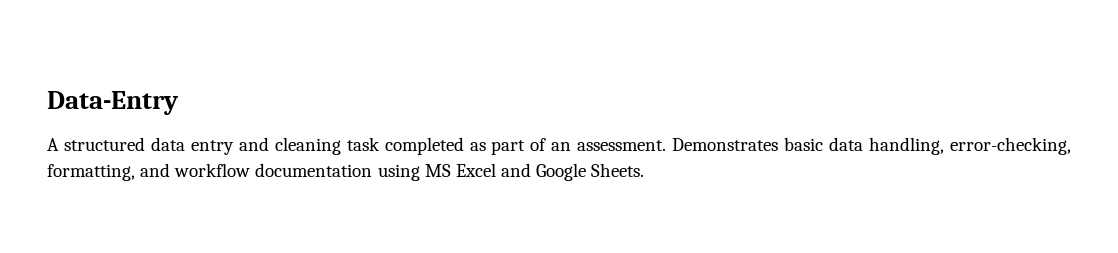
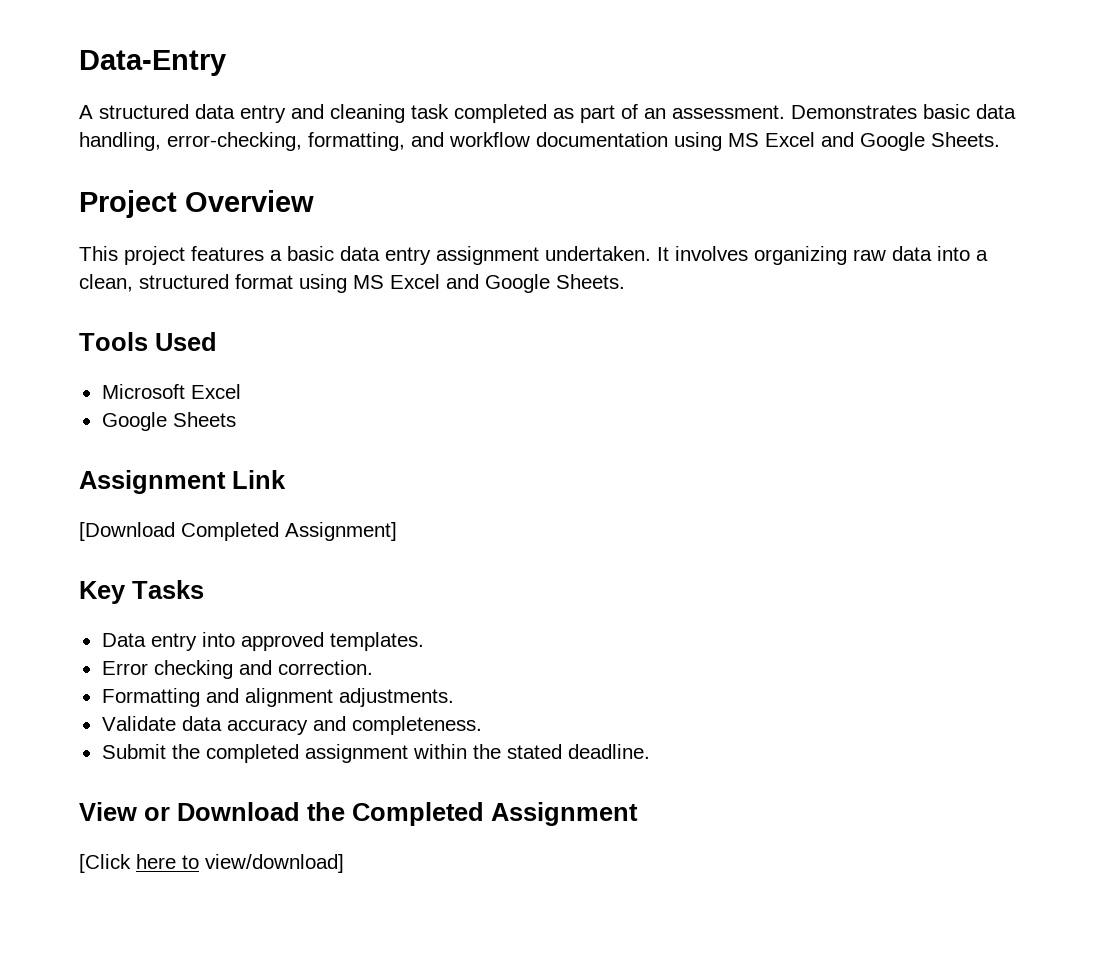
+ Project Overview
+ This project features a basic data entry assignment undertaken. It involves organizing raw data into a clean, structured format using MS Excel and Google Sheets.
+ Tools Used
+ Microsoft Excel
+ Google Sheets
+ Assignment Link
+ [Download Completed Assignment]
+ Key Tasks
+ Data entry into approved templates.
+ Error checking and correction.
+ Formatting and alignment adjustments.
+ Validate data accuracy and completeness.
+ Submit the completed assignment within the stated deadline.
+ View or Download the Completed Assignment
+ [Click here to view/download]

